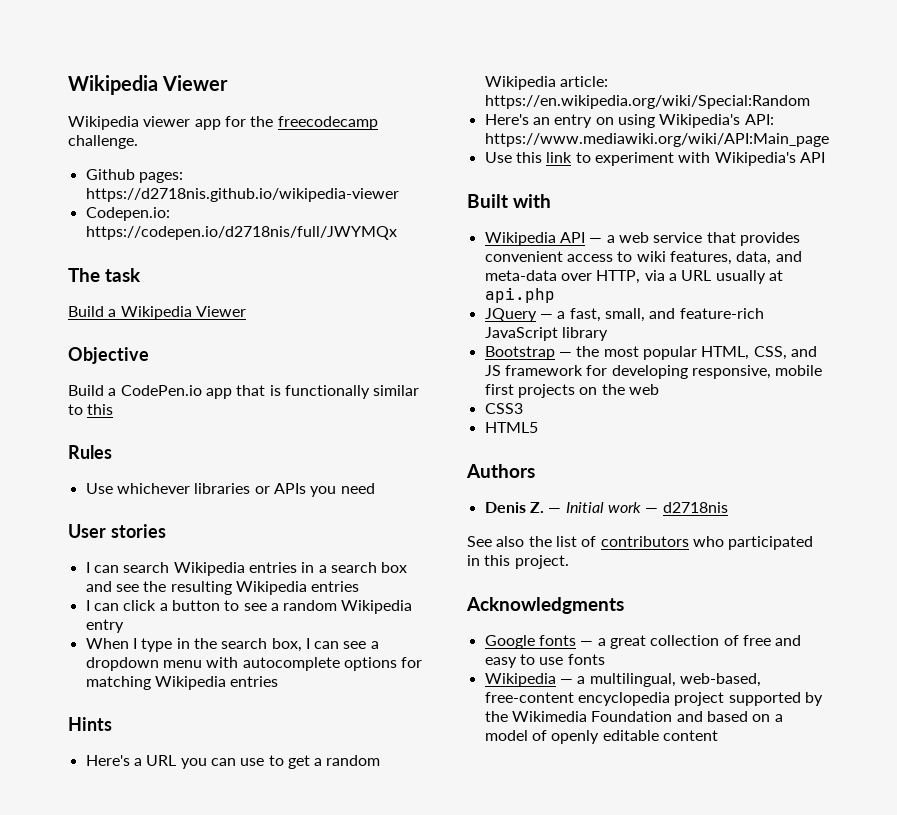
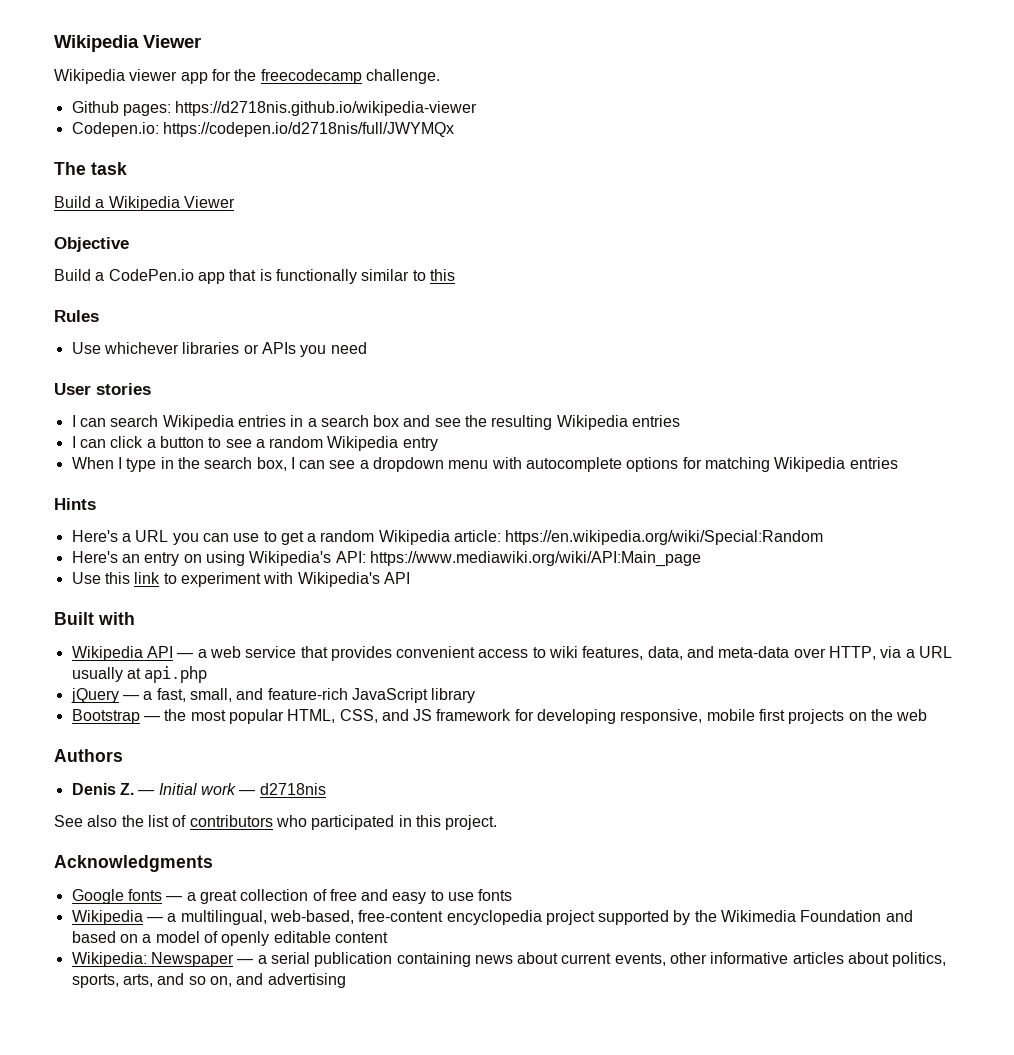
- JQuery — a fast, small, and feature-rich JavaScript library
+ jQuery — a fast, small, and feature-rich JavaScript library
- CSS3
- HTML5
+ Wikipedia: Newspaper — a serial publication containing news about current events, other informative articles about politics, sports, arts, and so on, and advertising

